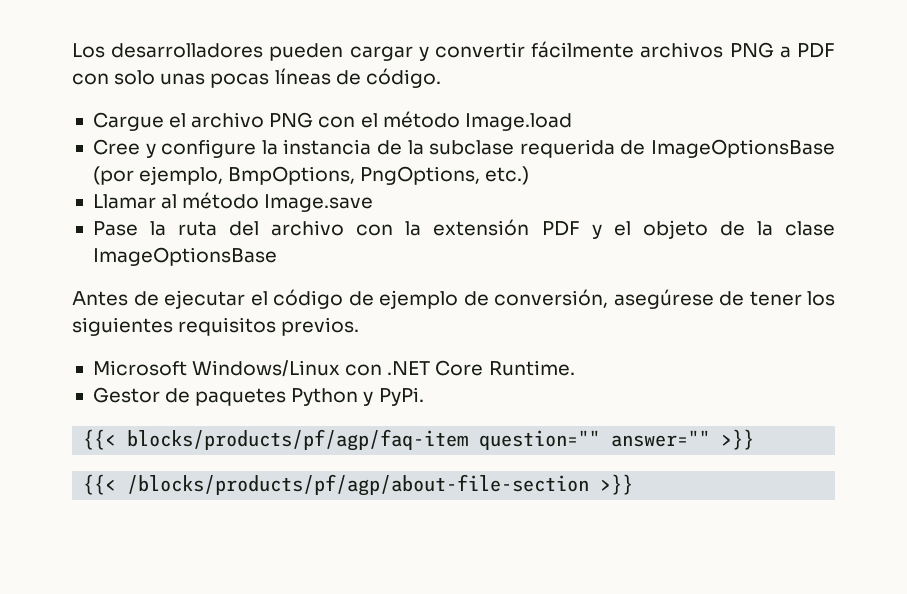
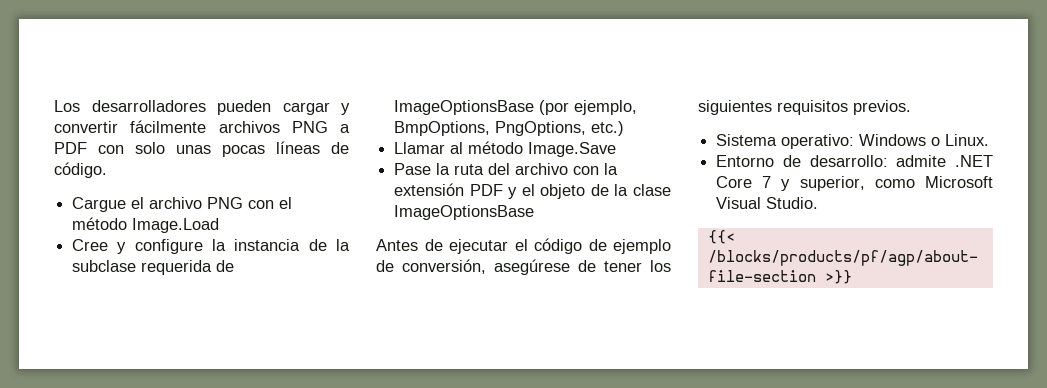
- Cargue el archivo PNG con el método Image.load
+ Cargue el archivo PNG con el método Image.Load
- Llamar al método Image.save
+ Llamar al método Image.Save
- Microsoft Windows/Linux con .NET Core Runtime.
- Gestor de paquetes Python y PyPi.
- {{< blocks/products/pf/agp/faq-item question="" answer="" >}}
+ Sistema operativo: Windows o Linux.
+ Entorno de desarrollo: admite .NET Core 7 y superior, como Microsoft Visual Studio.

